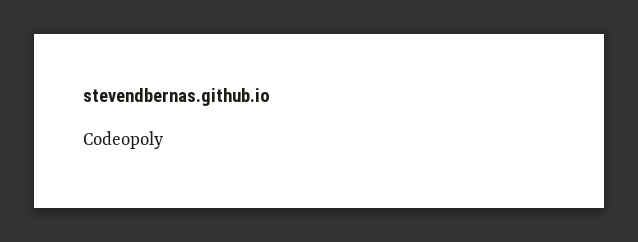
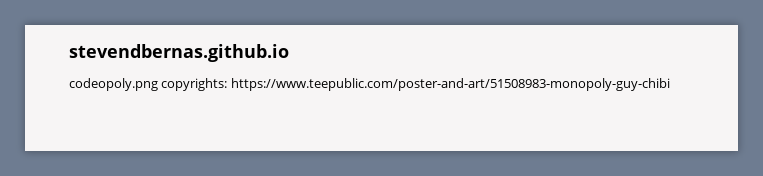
- Codeopoly
+ codeopoly.png copyrights: https://www.teepublic.com/poster-and-art/51508983-monopoly-guy-chibi

